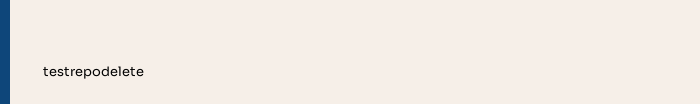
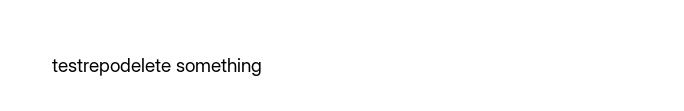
- testrepodelete
+ testrepodelete something

